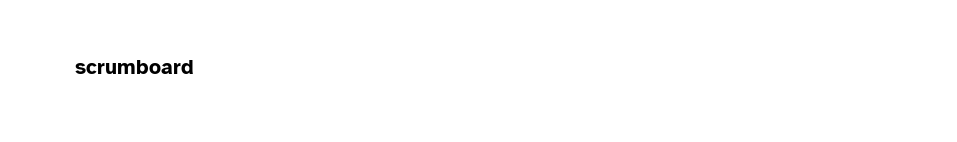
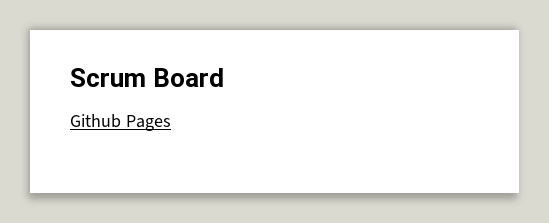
- scrumboard
+ Scrum Board
+ Github Pages

